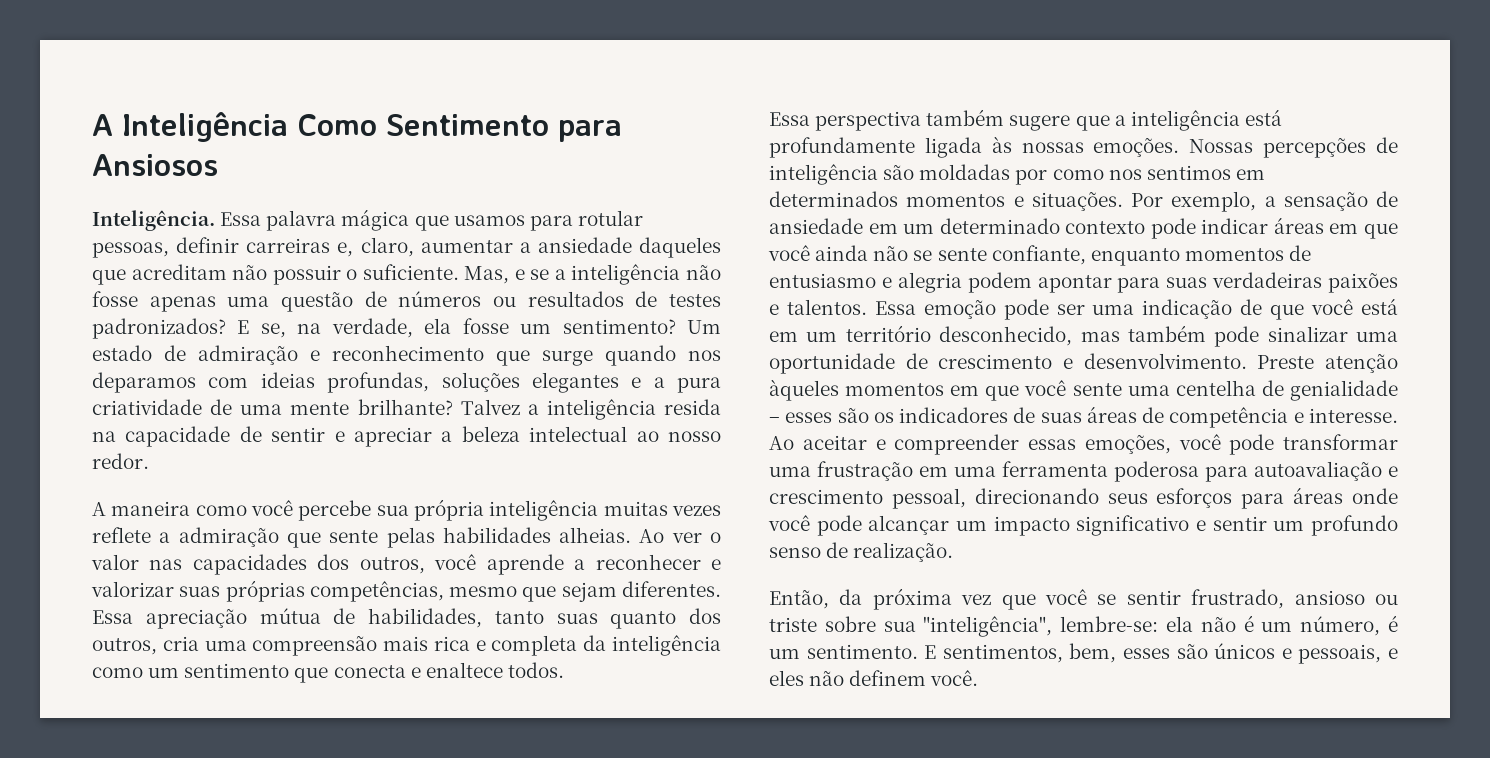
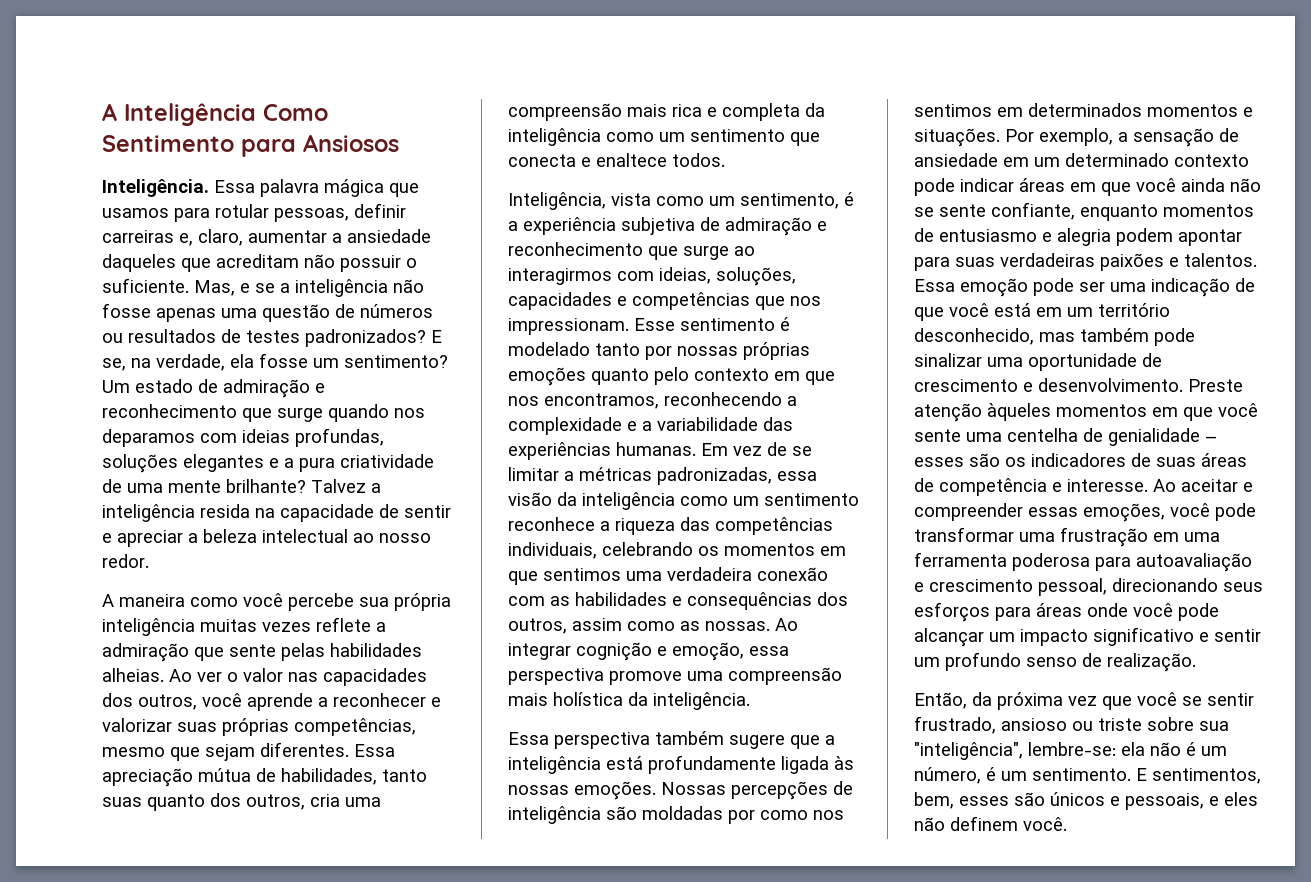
+ Inteligência, vista como um sentimento, é a experiência subjetiva de admiração e reconhecimento que surge ao interagirmos com ideias, soluções, capacidades e competências que nos impressionam. Esse sentimento é modelado tanto por nossas próprias emoções quanto pelo contexto em que nos encontramos, reconhecendo a complexidade e a variabilidade das experiências humanas. Em vez de se limitar a métricas padronizadas, essa visão da inteligência como um sentimento reconhece a riqueza das competências individuais, celebrando os momentos em que sentimos uma verdadeira conexão com as habilidades e consequências dos outros, assim como as nossas. Ao integrar cognição e emoção, essa perspectiva promove uma compreensão mais holística da inteligência.

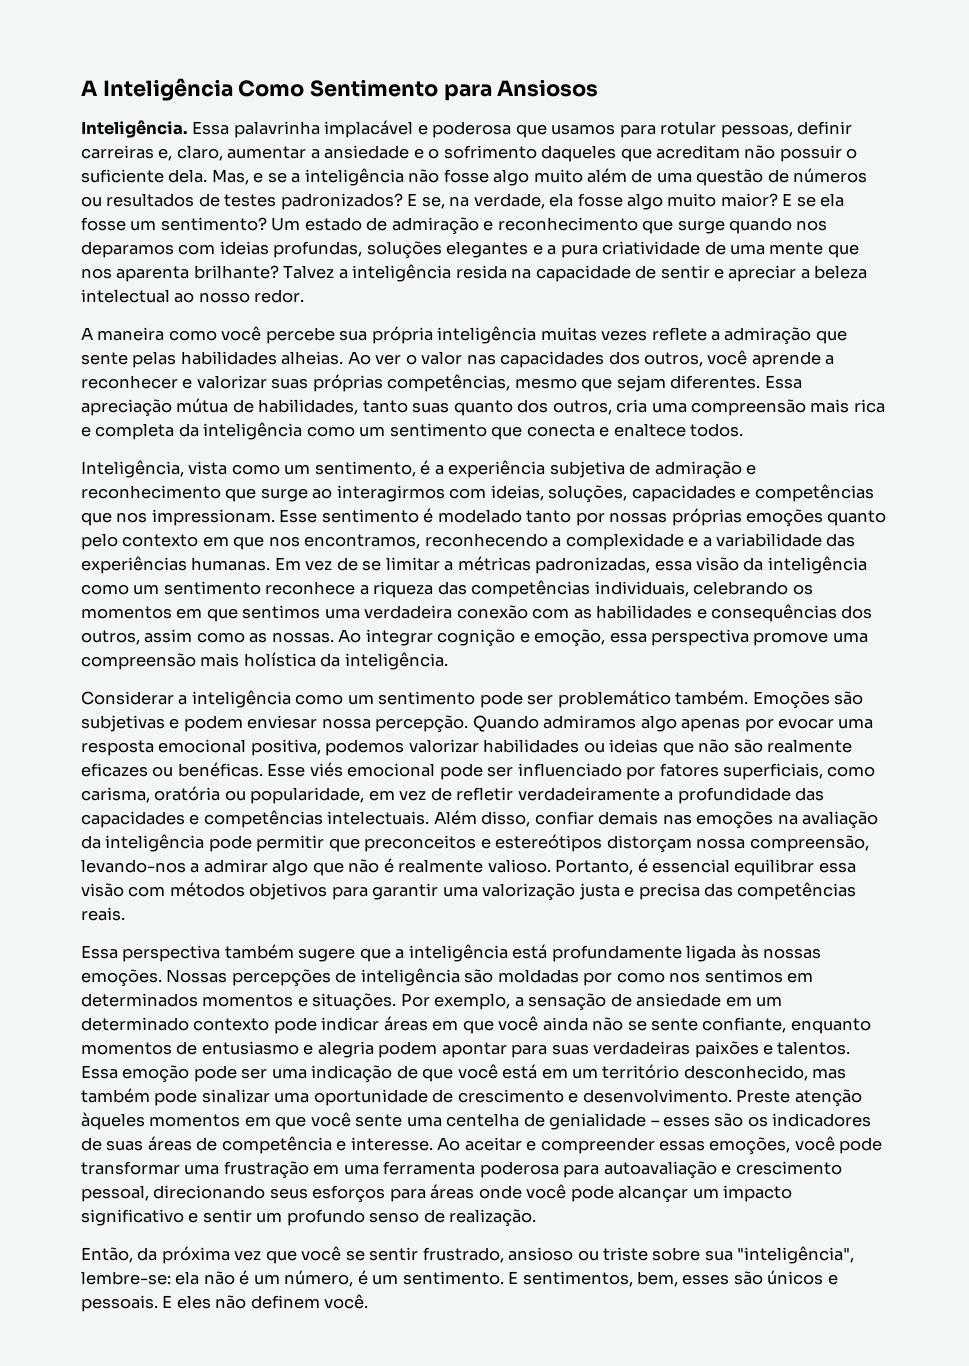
- Essa palavra mágica que usamos para rotular pessoas, definir carreiras e, claro, aumentar a ansiedade daqueles que acreditam não possuir o suficiente.
+ Essa palavrinha implacável e poderosa que usamos para rotular pessoas, definir carreiras e, claro, aumentar a ansiedade e o sofrimento daqueles que acreditam não possuir o suficiente dela.
- Mas, e se a inteligência não fosse apenas uma questão de números ou resultados de testes padronizados?
+ Mas, e se a inteligência não fosse algo muito além de uma questão de números ou resultados de testes padronizados?
- E se, na verdade, ela fosse um sentimento?
+ E se, na verdade, ela fosse algo muito maior? E se ela fosse um sentimento?
- Um estado de admiração e reconhecimento que surge quando nos deparamos com ideias profundas, soluções elegantes e a pura criatividade de uma mente brilhante?
+ Um estado de admiração e reconhecimento que surge quando nos deparamos com ideias profundas, soluções elegantes e a pura criatividade de uma mente que nos aparenta brilhante?
+ Considerar a inteligência como um sentimento pode ser problemático também. Emoções são subjetivas e podem enviesar nossa percepção. Quando admiramos algo apenas por evocar uma resposta emocional positiva, podemos valorizar habilidades ou ideias que não são realmente eficazes ou benéficas. Esse viés emocional pode ser influenciado por fatores superficiais, como carisma, oratória ou popularidade, em vez de refletir verdadeiramente a profundidade das capacidades e competências intelectuais. Além disso, confiar demais nas emoções na avaliação da inteligência pode permitir que preconceitos e estereótipos distorçam nossa compreensão, levando-nos a admirar algo que não é realmente valioso. Portanto, é essencial equilibrar essa visão com métodos objetivos para garantir uma valorização justa e precisa das competências reais.
- E sentimentos, bem, esses são únicos e pessoais, e eles não definem você.
+ E sentimentos, bem, esses são únicos e pessoais. E eles não definem você.

